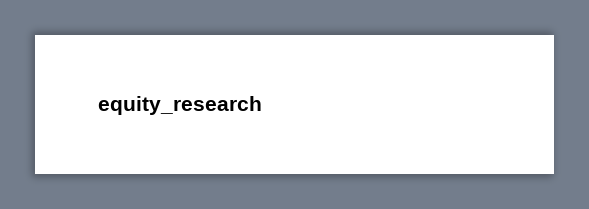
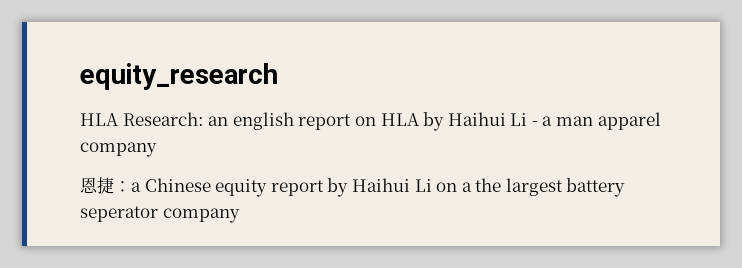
+ HLA Research: an english report on HLA by Haihui Li - a man apparel company
+ 恩捷：a Chinese equity report by Haihui Li on a the largest battery seperator company

